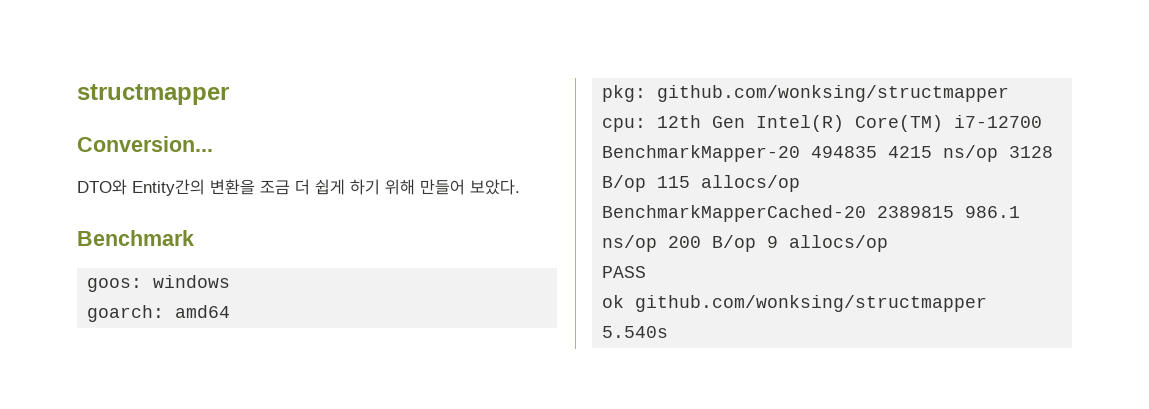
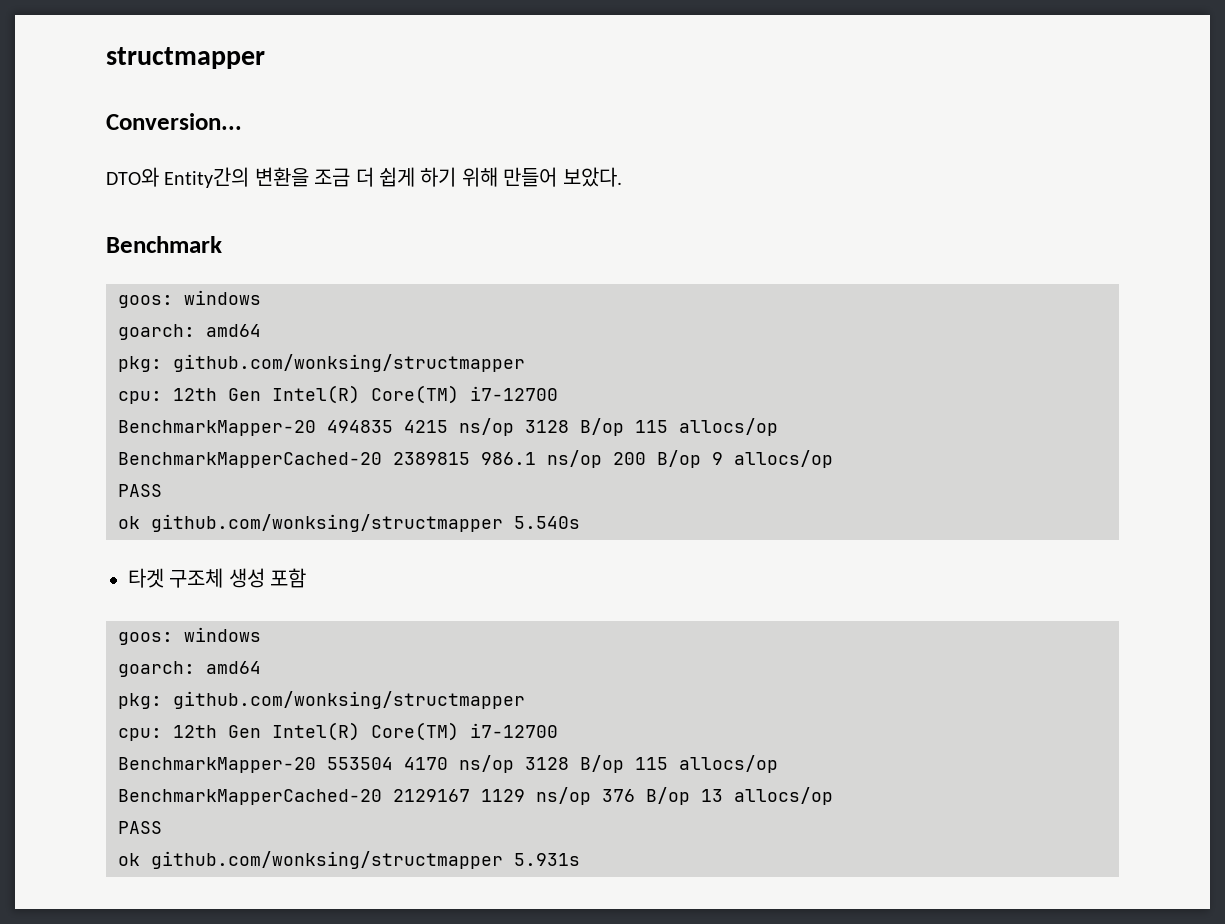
+ 타겟 구조체 생성 포함
+ goos: windows
+ goarch: amd64
+ pkg: github.com/wonksing/structmapper
+ cpu: 12th Gen Intel(R) Core(TM) i7-12700
+ BenchmarkMapper-20 553504 4170 ns/op 3128 B/op 115 allocs/op
+ BenchmarkMapperCached-20 2129167 1129 ns/op 376 B/op 13 allocs/op
+ PASS
+ ok github.com/wonksing/structmapper 5.931s

